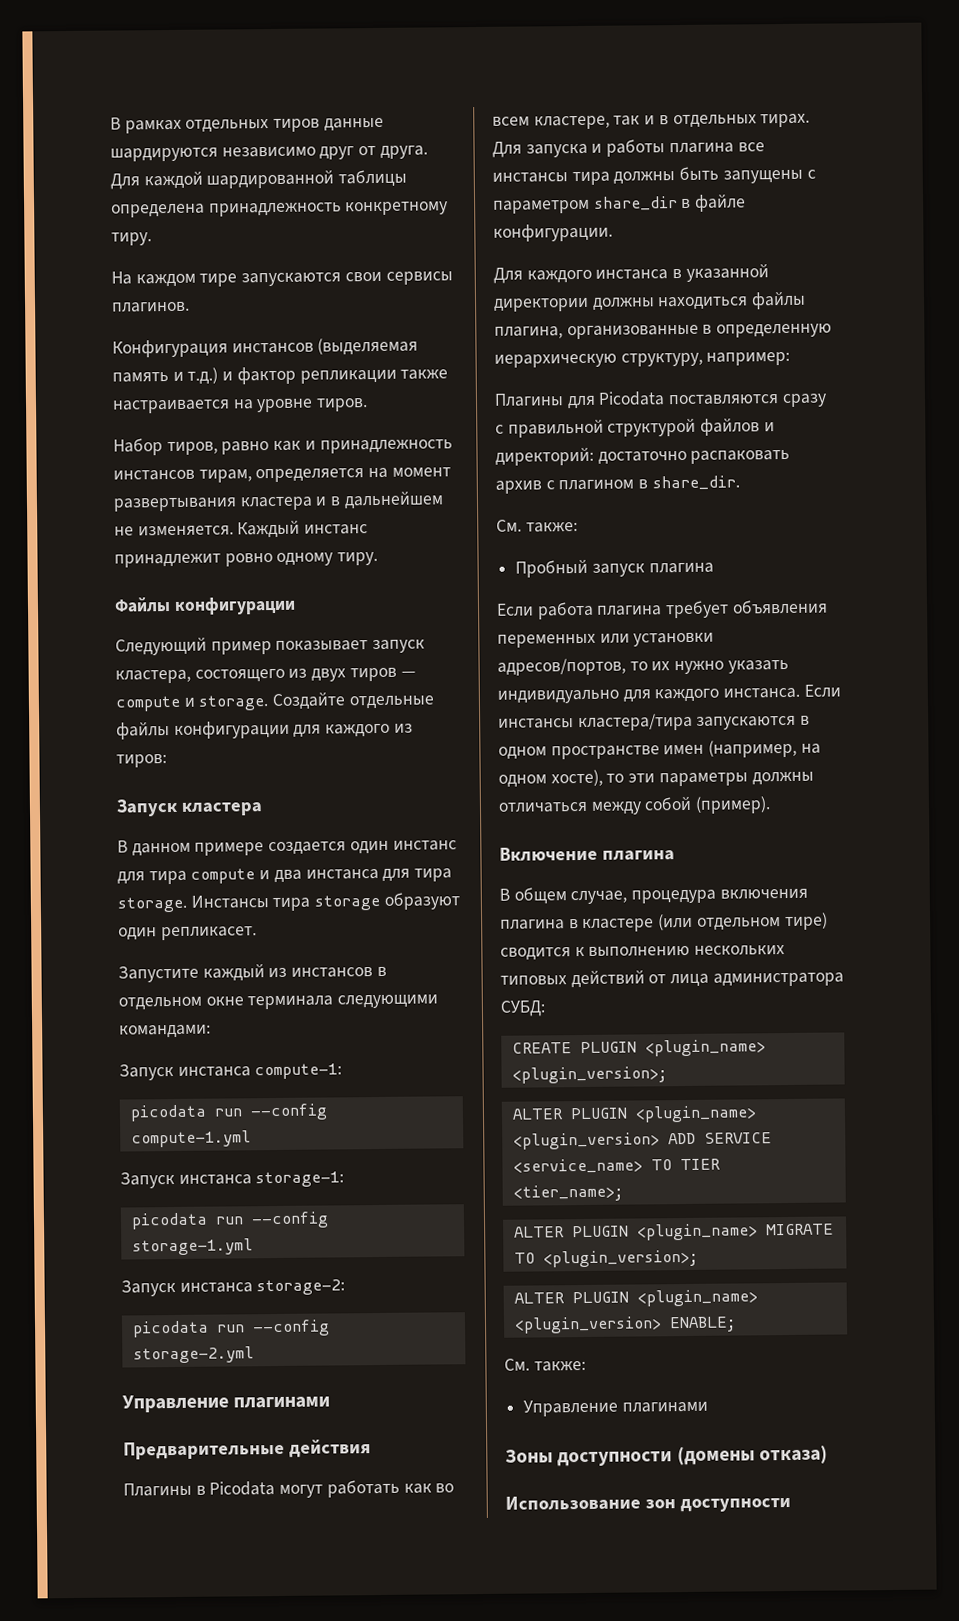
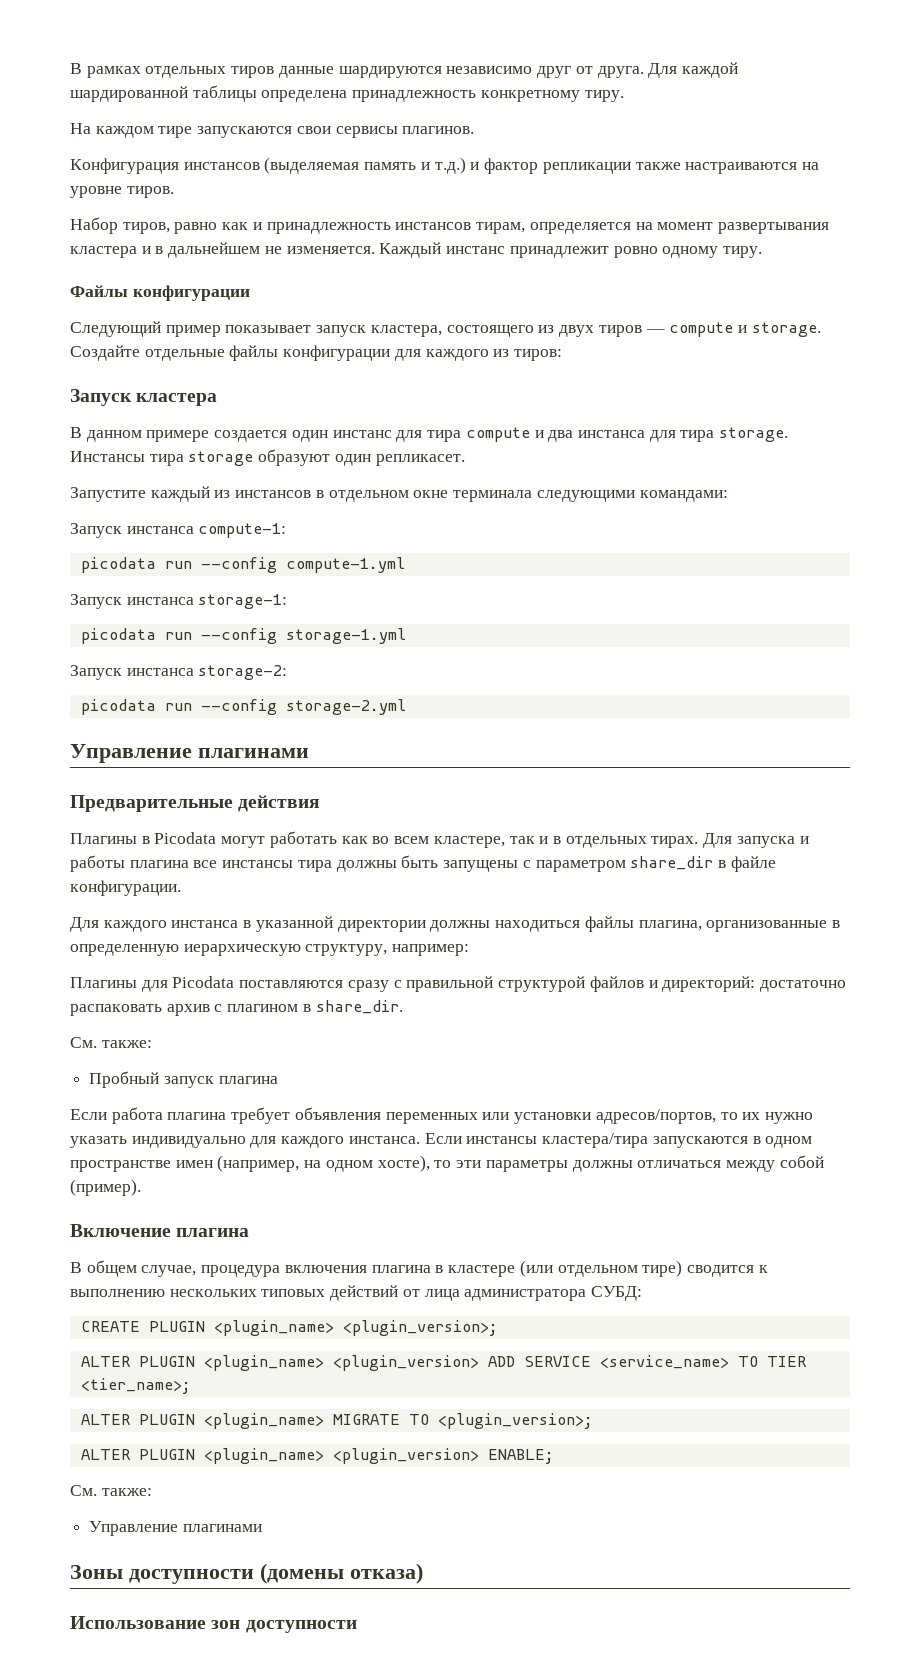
- Конфигурация инстансов (выделяемая память и т.д.) и фактор репликации также настраивается на уровне тиров.
+ Конфигурация инстансов (выделяемая память и т.д.) и фактор репликации также настраиваются на уровне тиров.

